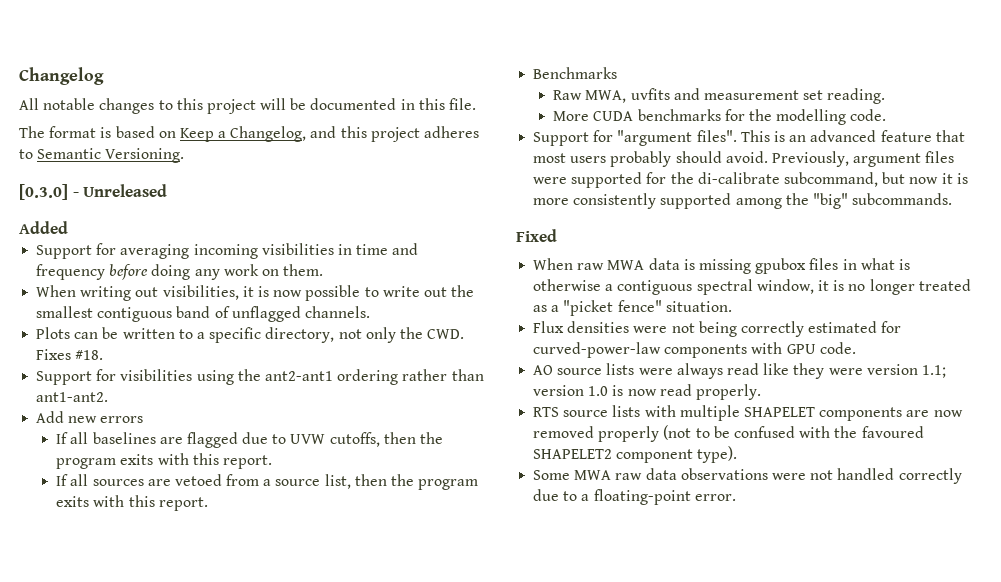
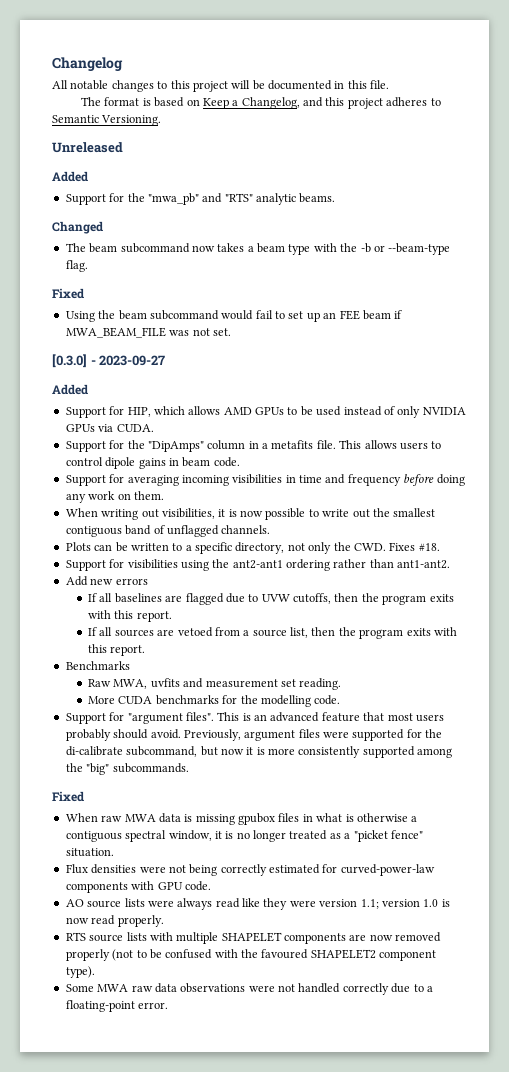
- [0.3.0] - Unreleased
+ Unreleased
+ Support for the "mwa_pb" and "RTS" analytic beams.
+ Changed
+ The beam subcommand now takes a beam type with the -b or --beam-type flag.
+ Fixed
+ Using the beam subcommand would fail to set up an FEE beam if MWA_BEAM_FILE was not set.
+ [0.3.0] - 2023-09-27
+ Added
+ Support for HIP, which allows AMD GPUs to be used instead of only NVIDIA GPUs via CUDA.
+ Support for the "DipAmps" column in a metafits file. This allows users to control dipole gains in beam code.

